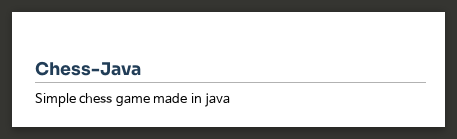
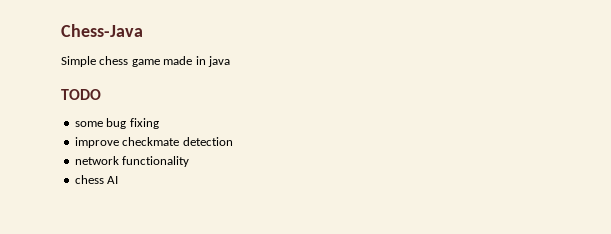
+ TODO
+ some bug fixing
+ improve checkmate detection
+ network functionality
+ chess AI

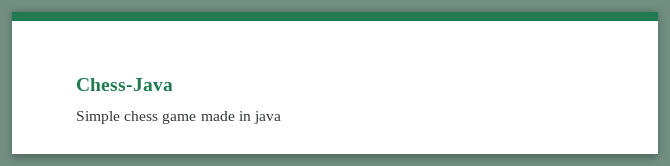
- TODO
- some bug fixing
- improve checkmate detection
- network functionality
- chess AI

